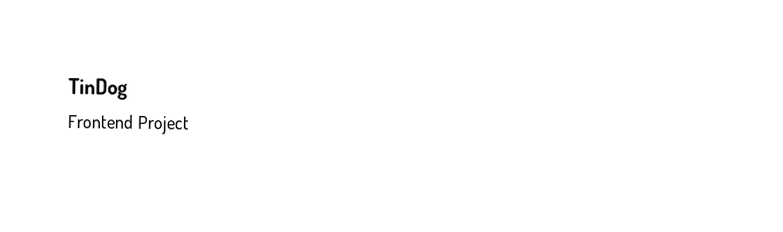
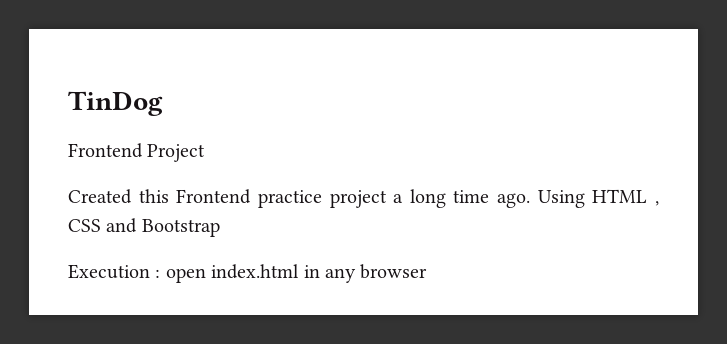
+ Created this Frontend practice project a long time ago. Using HTML , CSS and Bootstrap
+ Execution : open index.html in any browser

